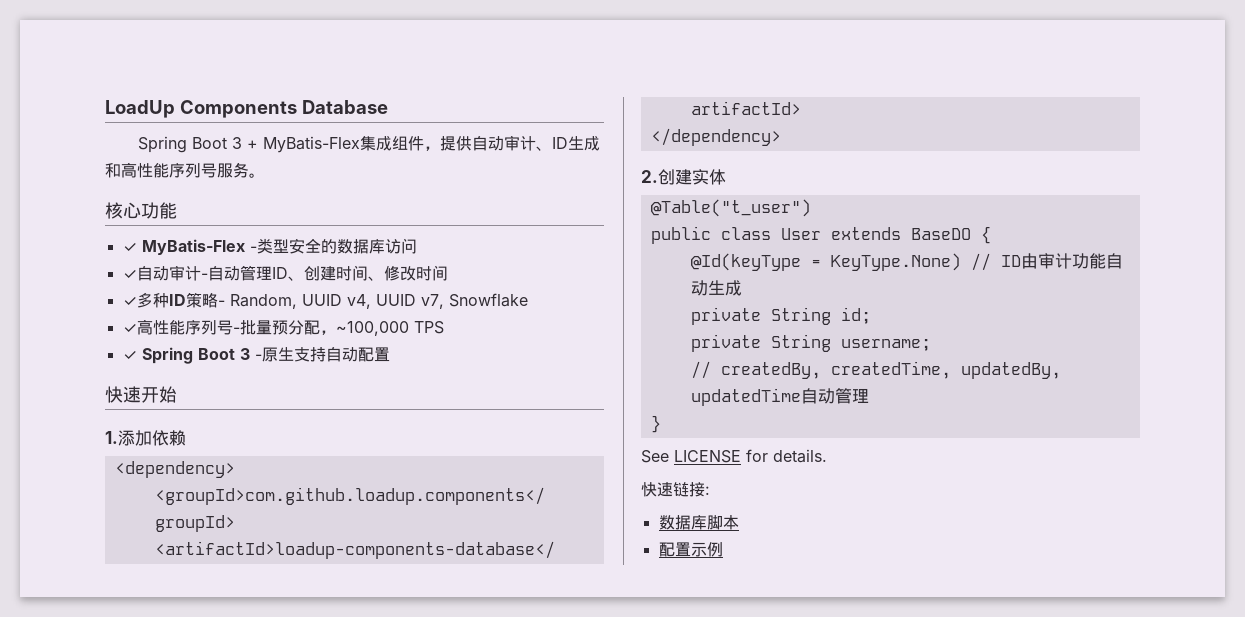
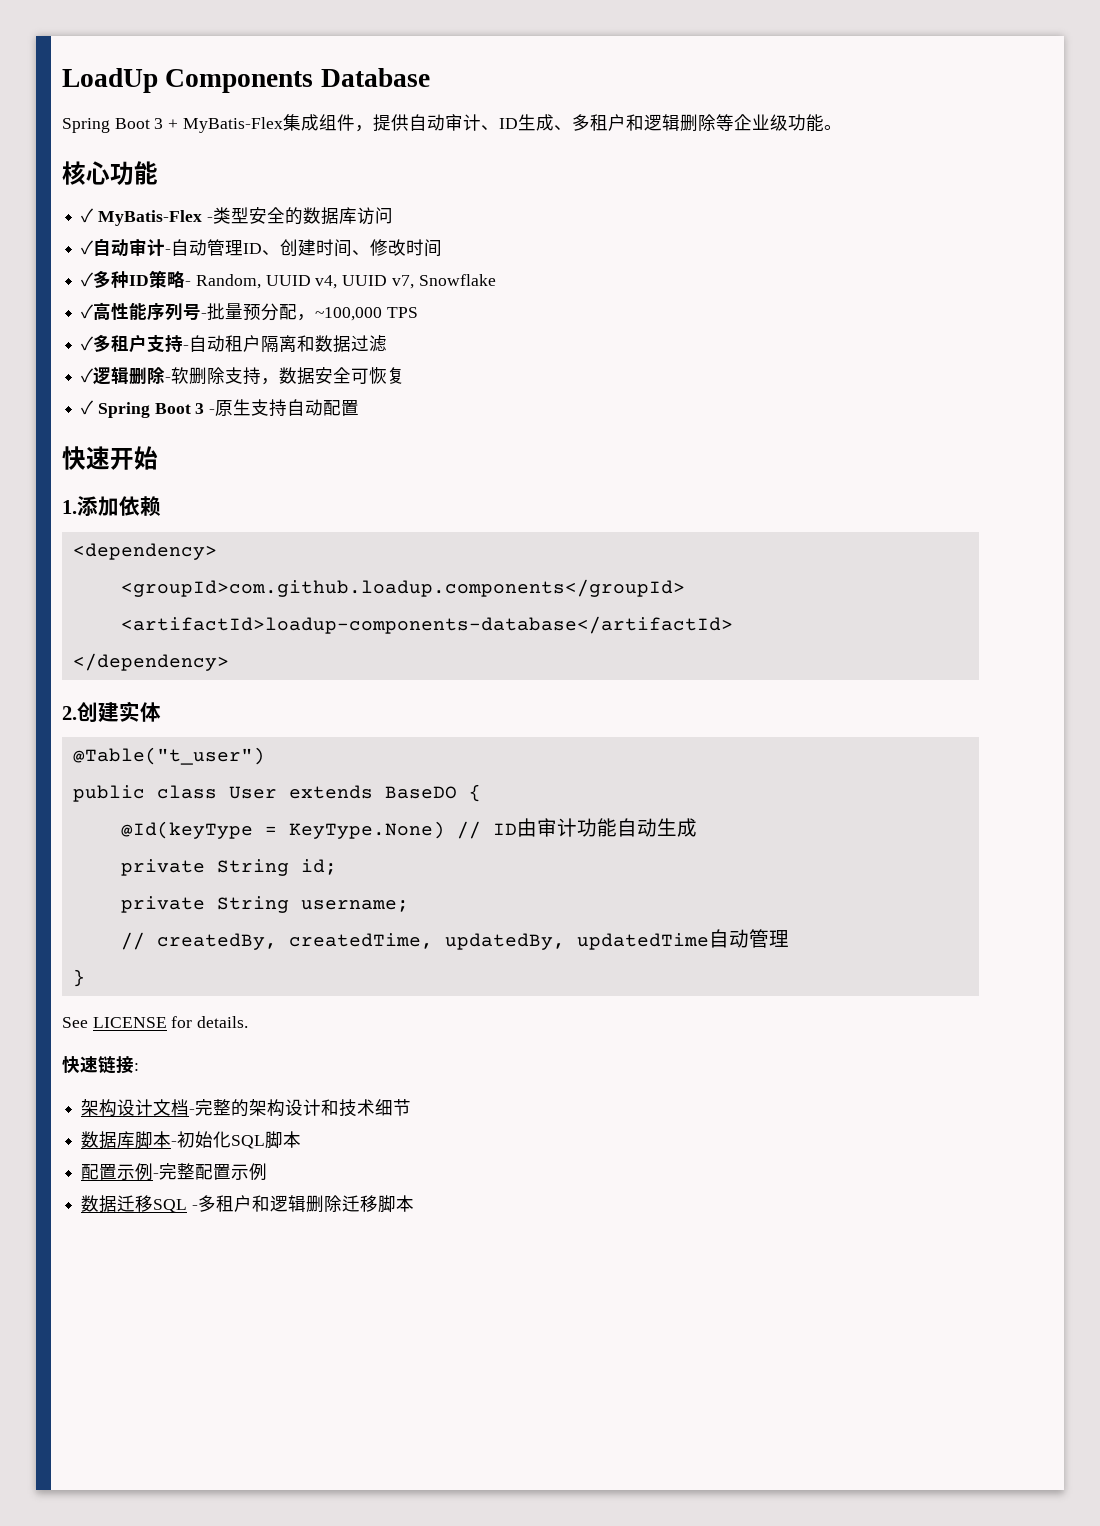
- Spring Boot 3 + MyBatis-Flex集成组件，提供自动审计、ID生成和高性能序列号服务。
+ Spring Boot 3 + MyBatis-Flex集成组件，提供自动审计、ID生成、多租户和逻辑删除等企业级功能。
+ ✓多租户支持-自动租户隔离和数据过滤
+ ✓逻辑删除-软删除支持，数据安全可恢复
- 数据库脚本
- 配置示例
+ 架构设计文档-完整的架构设计和技术细节
+ 数据库脚本-初始化SQL脚本
+ 配置示例-完整配置示例
+ 数据迁移SQL -多租户和逻辑删除迁移脚本

